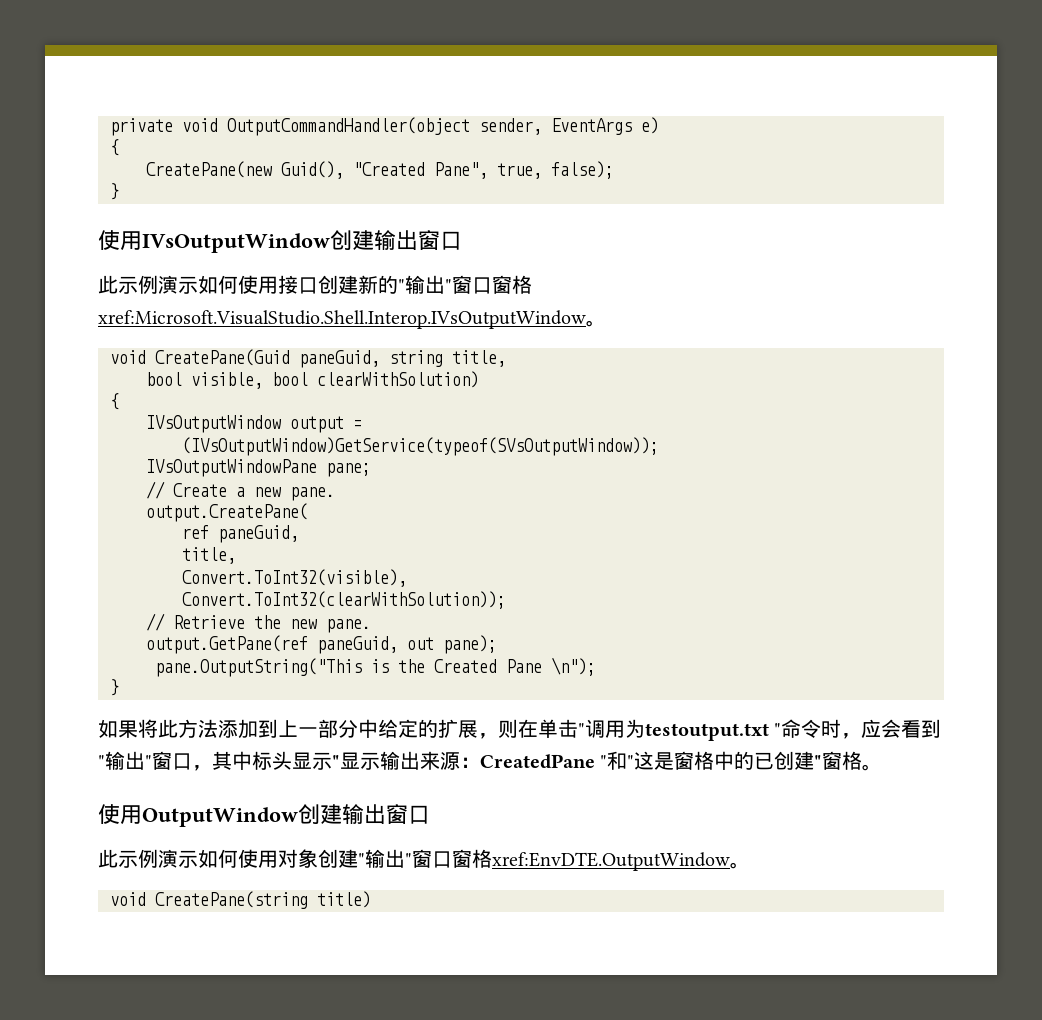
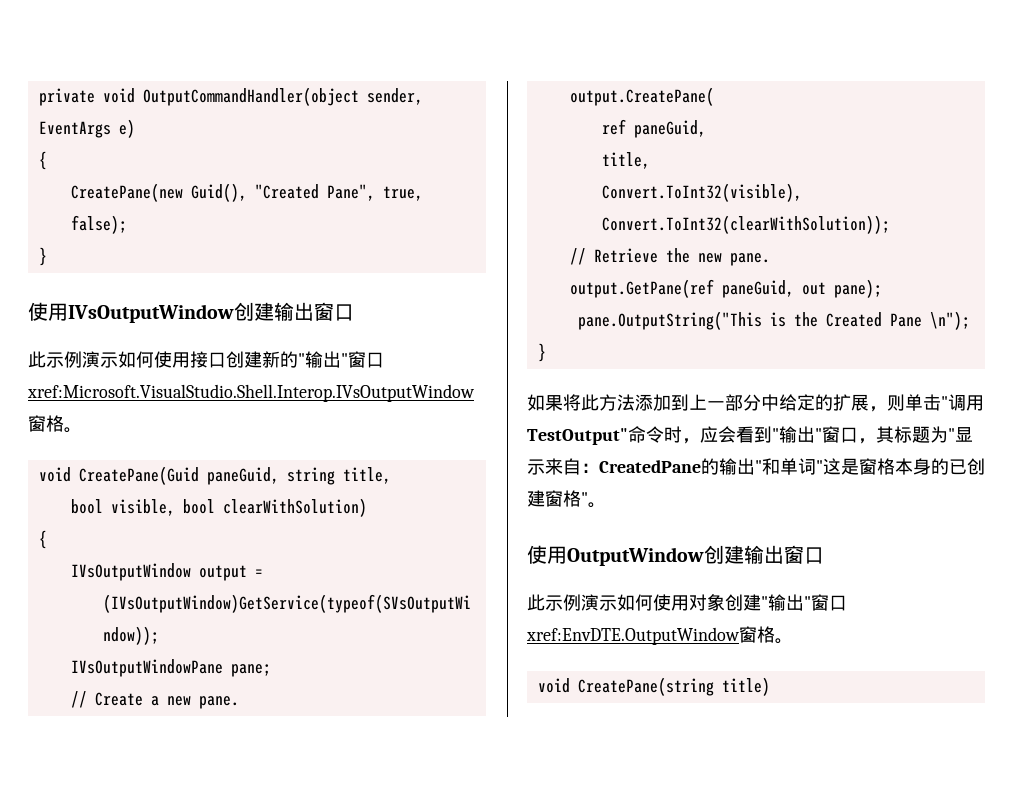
- 此示例演示如何使用接口创建新的"输出"窗口窗格xref:Microsoft.VisualStudio.Shell.Interop.IVsOutputWindow。
+ 此示例演示如何使用接口创建新的"输出"窗口xref:Microsoft.VisualStudio.Shell.Interop.IVsOutputWindow窗格。
- 如果将此方法添加到上一部分中给定的扩展，则在单击"调用为testoutput.txt "命令时，应会看到"输出"窗口，其中标头显示"显示输出来源：CreatedPane "和"这是窗格中的已创建"窗格。
+ 如果将此方法添加到上一部分中给定的扩展，则单击"调用TestOutput"命令时，应会看到"输出"窗口，其标题为"显示来自：CreatedPane的输出"和单词"这是窗格本身的已创建窗格"。
- 此示例演示如何使用对象创建"输出"窗口窗格xref:EnvDTE.OutputWindow。
+ 此示例演示如何使用对象创建"输出"窗口xref:EnvDTE.OutputWindow窗格。

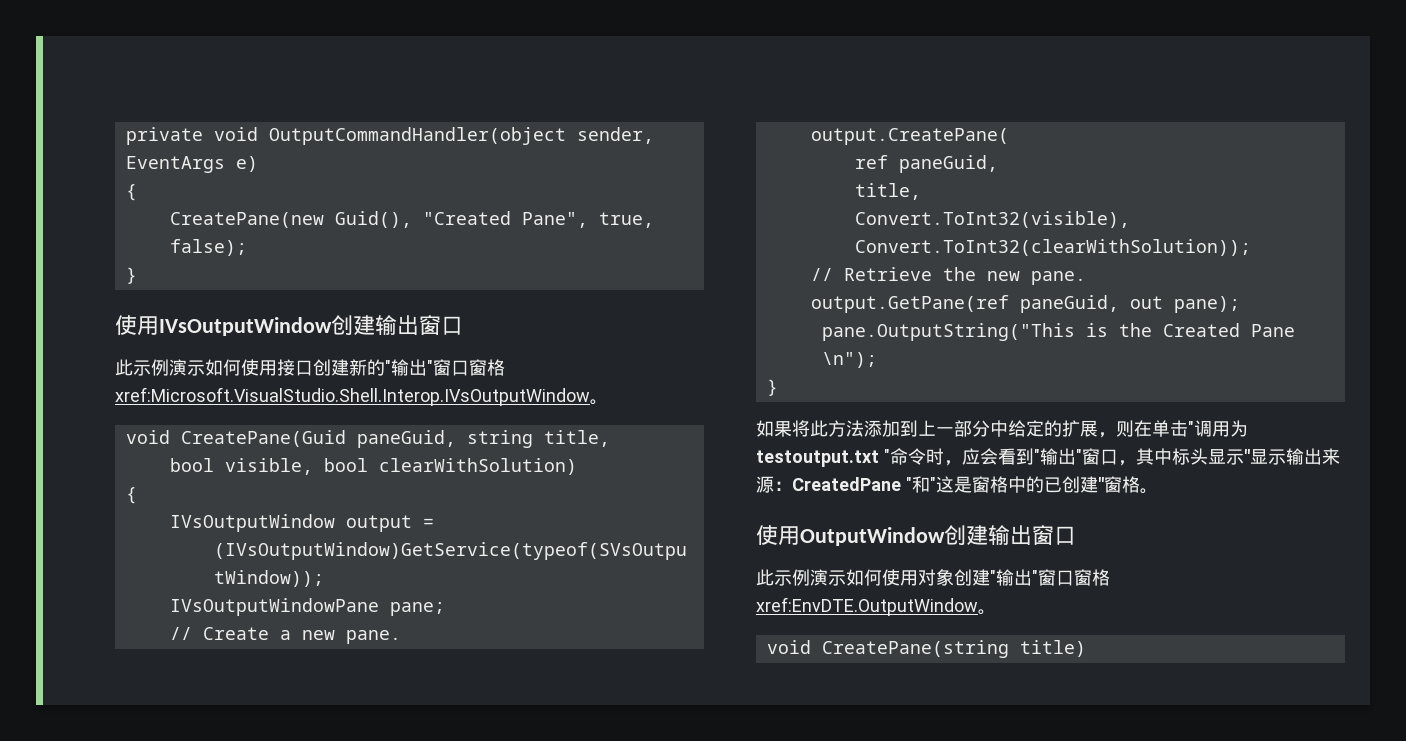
- 此示例演示如何使用接口创建新的"输出"窗口xref:Microsoft.VisualStudio.Shell.Interop.IVsOutputWindow窗格。
+ 此示例演示如何使用接口创建新的"输出"窗口窗格xref:Microsoft.VisualStudio.Shell.Interop.IVsOutputWindow。
- 如果将此方法添加到上一部分中给定的扩展，则单击"调用TestOutput"命令时，应会看到"输出"窗口，其标题为"显示来自：CreatedPane的输出"和单词"这是窗格本身的已创建窗格"。
+ 如果将此方法添加到上一部分中给定的扩展，则在单击"调用为testoutput.txt "命令时，应会看到"输出"窗口，其中标头显示"显示输出来源：CreatedPane "和"这是窗格中的已创建"窗格。
- 此示例演示如何使用对象创建"输出"窗口xref:EnvDTE.OutputWindow窗格。
+ 此示例演示如何使用对象创建"输出"窗口窗格xref:EnvDTE.OutputWindow。

